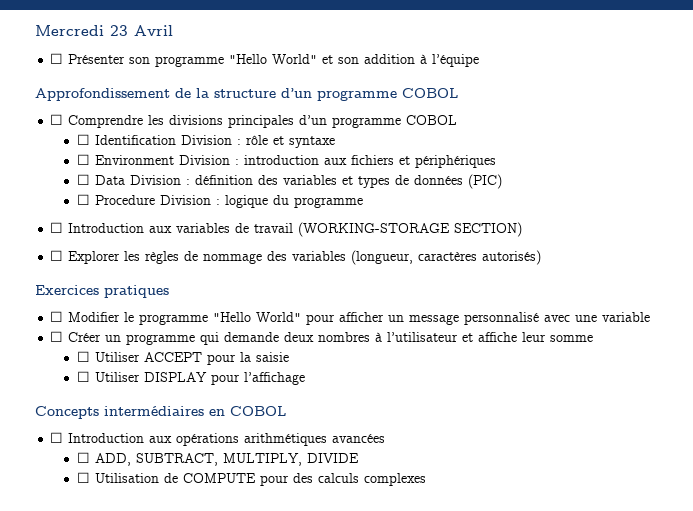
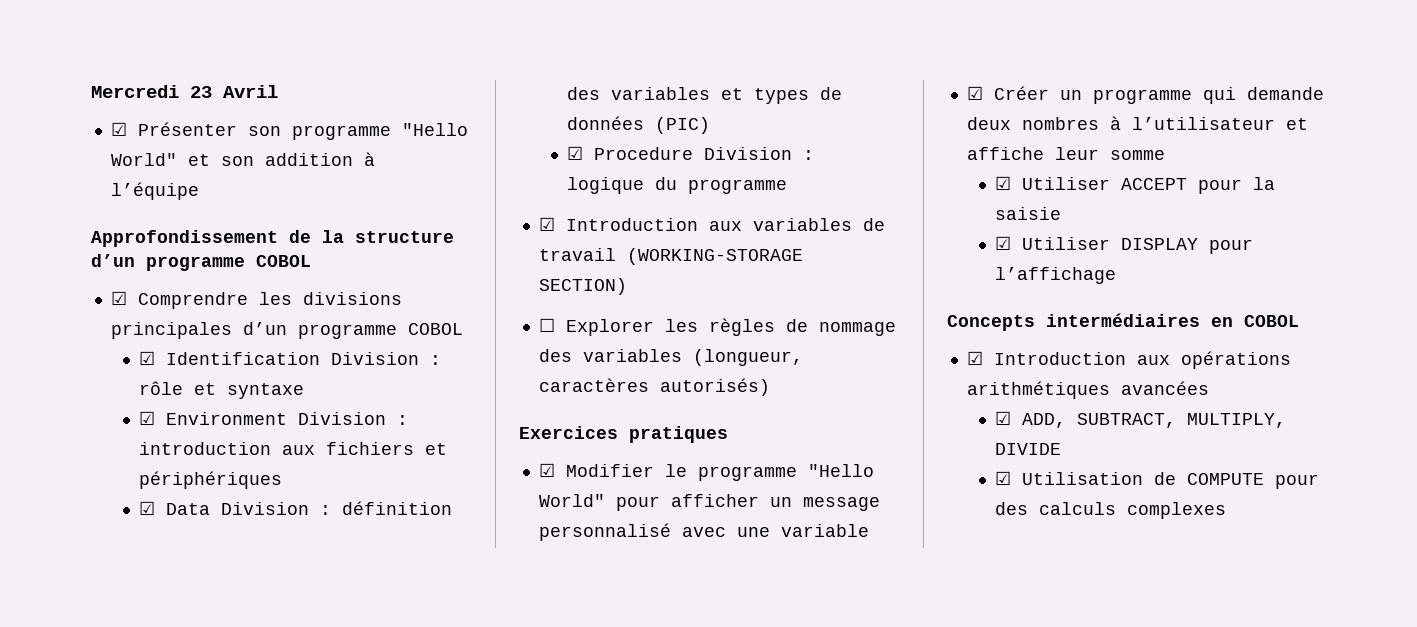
- ☐ Présenter son programme "Hello World" et son addition à l’équipe
+ ☑ Présenter son programme "Hello World" et son addition à l’équipe
- ☐ Comprendre les divisions principales d’un programme COBOL
+ ☑ Comprendre les divisions principales d’un programme COBOL
- ☐ Identification Division : rôle et syntaxe
+ ☑ Identification Division : rôle et syntaxe
- ☐ Environment Division : introduction aux fichiers et périphériques
+ ☑ Environment Division : introduction aux fichiers et périphériques
- ☐ Data Division : définition des variables et types de données (PIC)
+ ☑ Data Division : définition des variables et types de données (PIC)
- ☐ Procedure Division : logique du programme
+ ☑ Procedure Division : logique du programme
- ☐ Introduction aux variables de travail (WORKING-STORAGE SECTION)
+ ☑ Introduction aux variables de travail (WORKING-STORAGE SECTION)
- ☐ Modifier le programme "Hello World" pour afficher un message personnalisé avec une variable
+ ☑ Modifier le programme "Hello World" pour afficher un message personnalisé avec une variable
- ☐ Créer un programme qui demande deux nombres à l’utilisateur et affiche leur somme
+ ☑ Créer un programme qui demande deux nombres à l’utilisateur et affiche leur somme
- ☐ Utiliser ACCEPT pour la saisie
+ ☑ Utiliser ACCEPT pour la saisie
- ☐ Utiliser DISPLAY pour l’affichage
+ ☑ Utiliser DISPLAY pour l’affichage
- ☐ Introduction aux opérations arithmétiques avancées
+ ☑ Introduction aux opérations arithmétiques avancées
- ☐ ADD, SUBTRACT, MULTIPLY, DIVIDE
+ ☑ ADD, SUBTRACT, MULTIPLY, DIVIDE
- ☐ Utilisation de COMPUTE pour des calculs complexes
+ ☑ Utilisation de COMPUTE pour des calculs complexes

